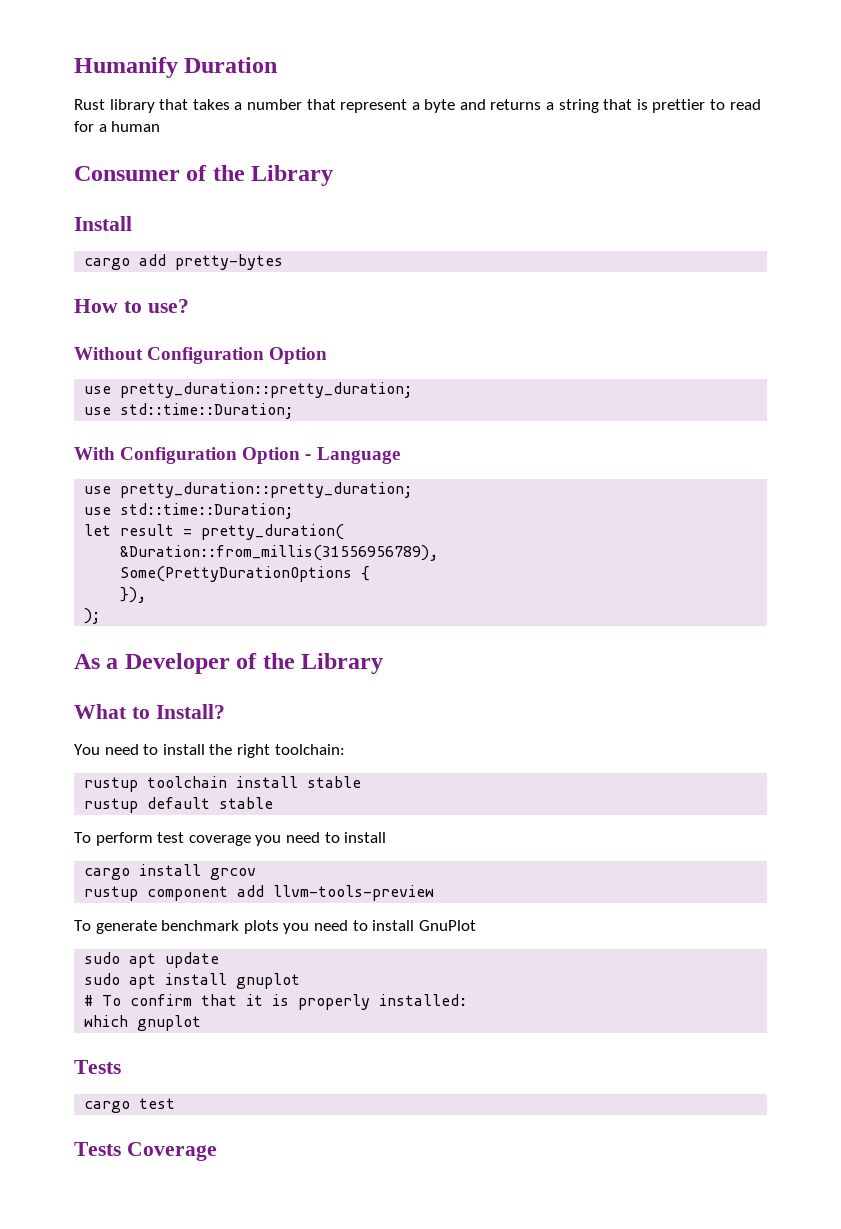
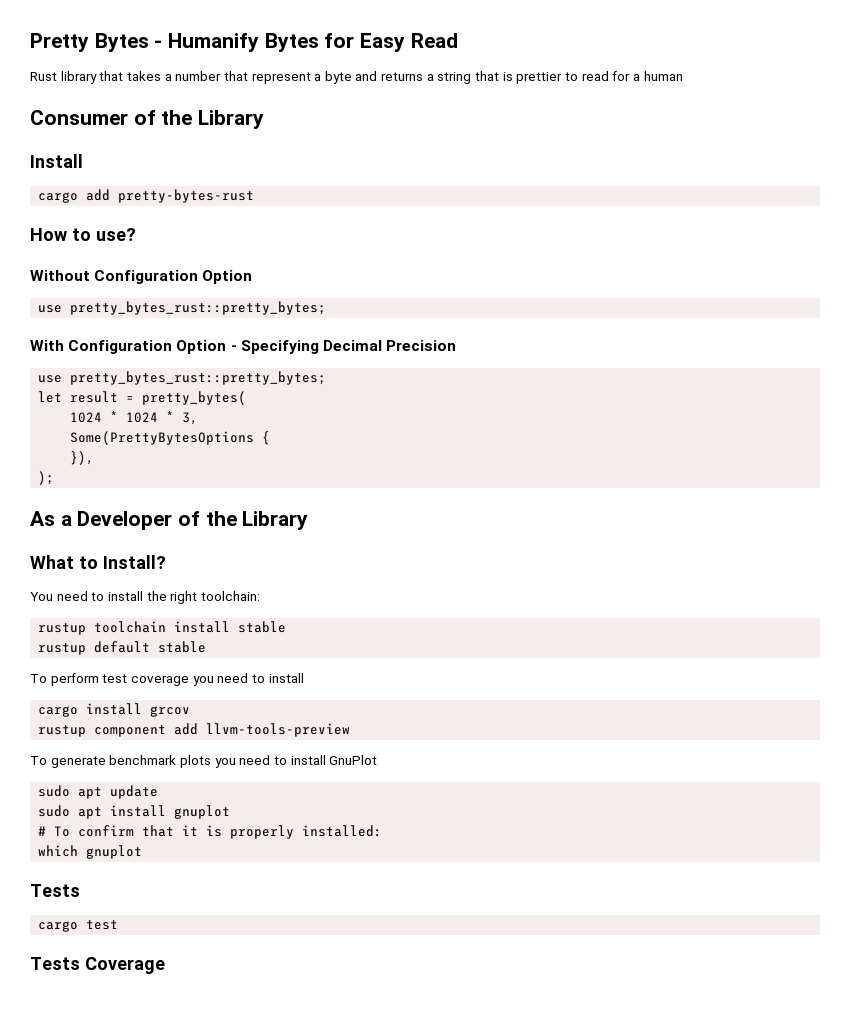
- Humanify Duration
+ Pretty Bytes - Humanify Bytes for Easy Read
- cargo add pretty-bytes
+ cargo add pretty-bytes-rust
  Without Configuration Option
- use pretty_duration::pretty_duration;
- use std::time::Duration;
+ use pretty_bytes_rust::pretty_bytes;
- With Configuration Option - Language
- use pretty_duration::pretty_duration;
- use std::time::Duration;
- let result = pretty_duration(
- &Duration::from_millis(31556956789),
- Some(PrettyDurationOptions {
+ With Configuration Option - Specifying Decimal Precision
+ use pretty_bytes_rust::pretty_bytes;
+ let result = pretty_bytes(
+ 1024 * 1024 * 3,
+ Some(PrettyBytesOptions {

